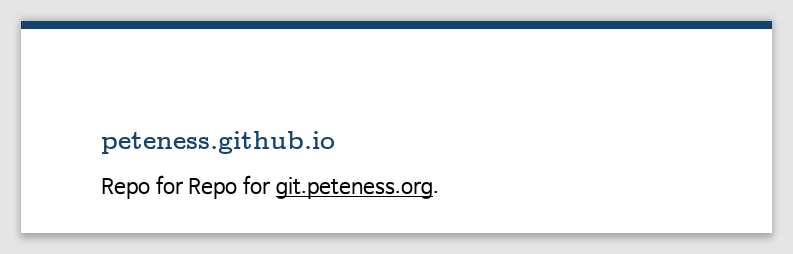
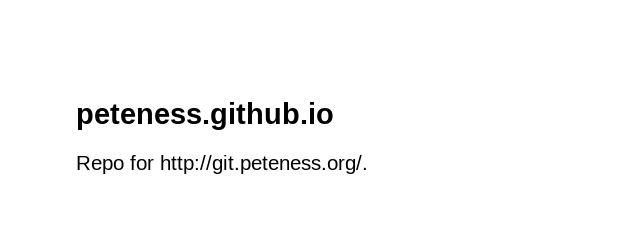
- Repo for Repo for git.peteness.org.
+ Repo for http://git.peteness.org/.

